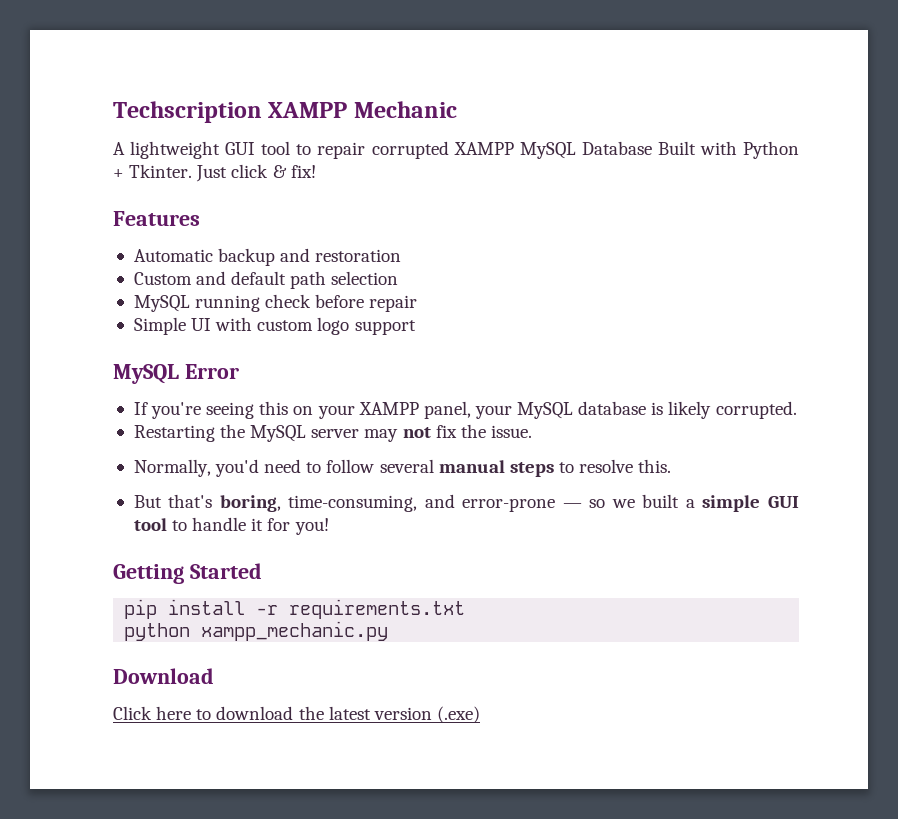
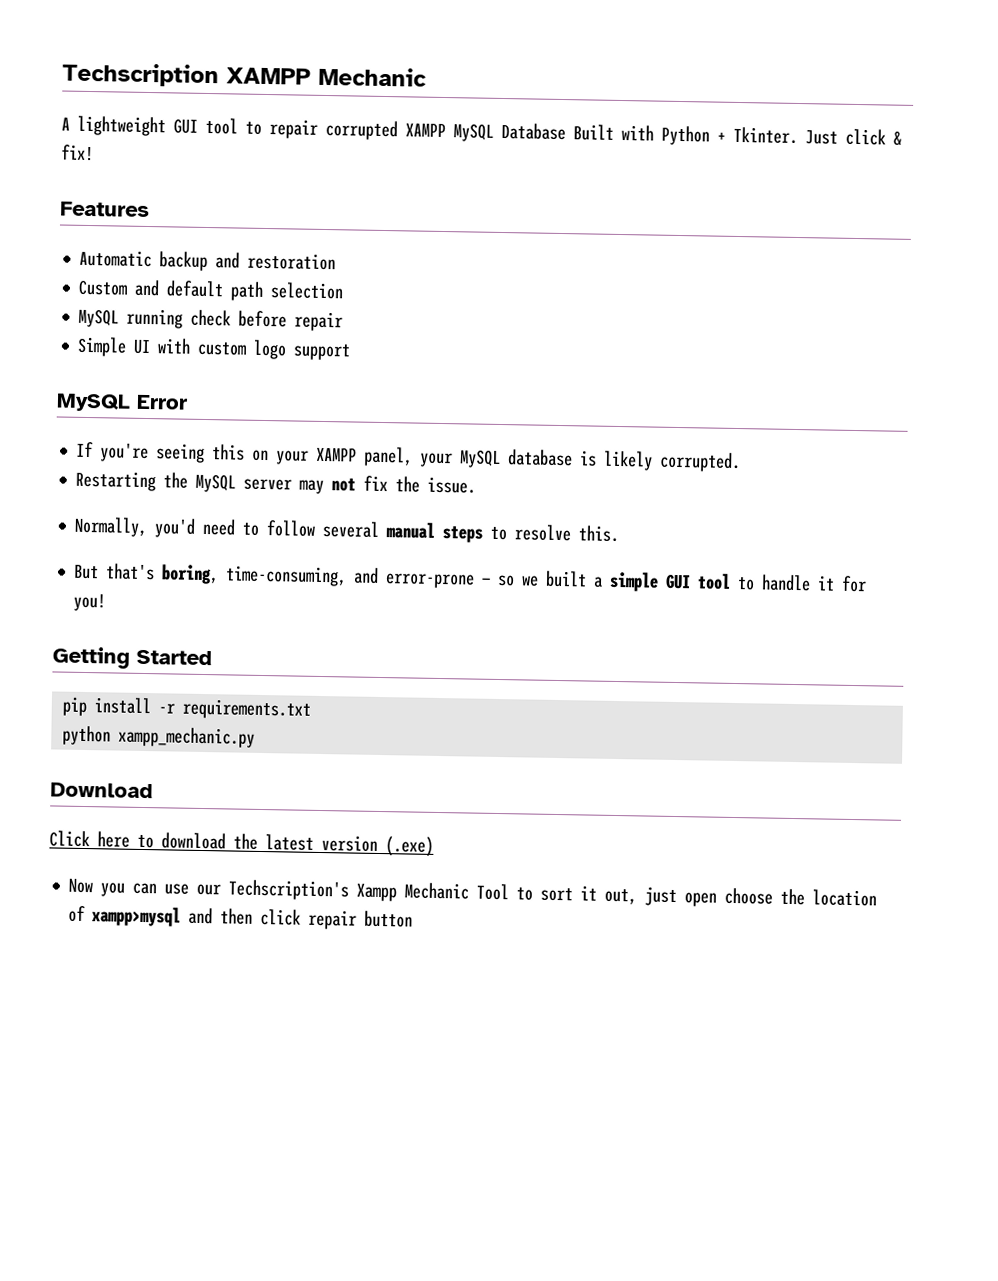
+ Now you can use our Techscription's Xampp Mechanic Tool to sort it out, just open choose the location of xampp>mysql and then click repair button

